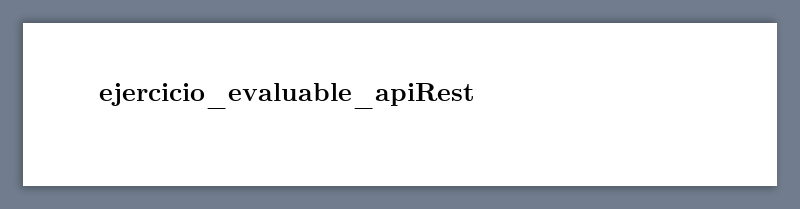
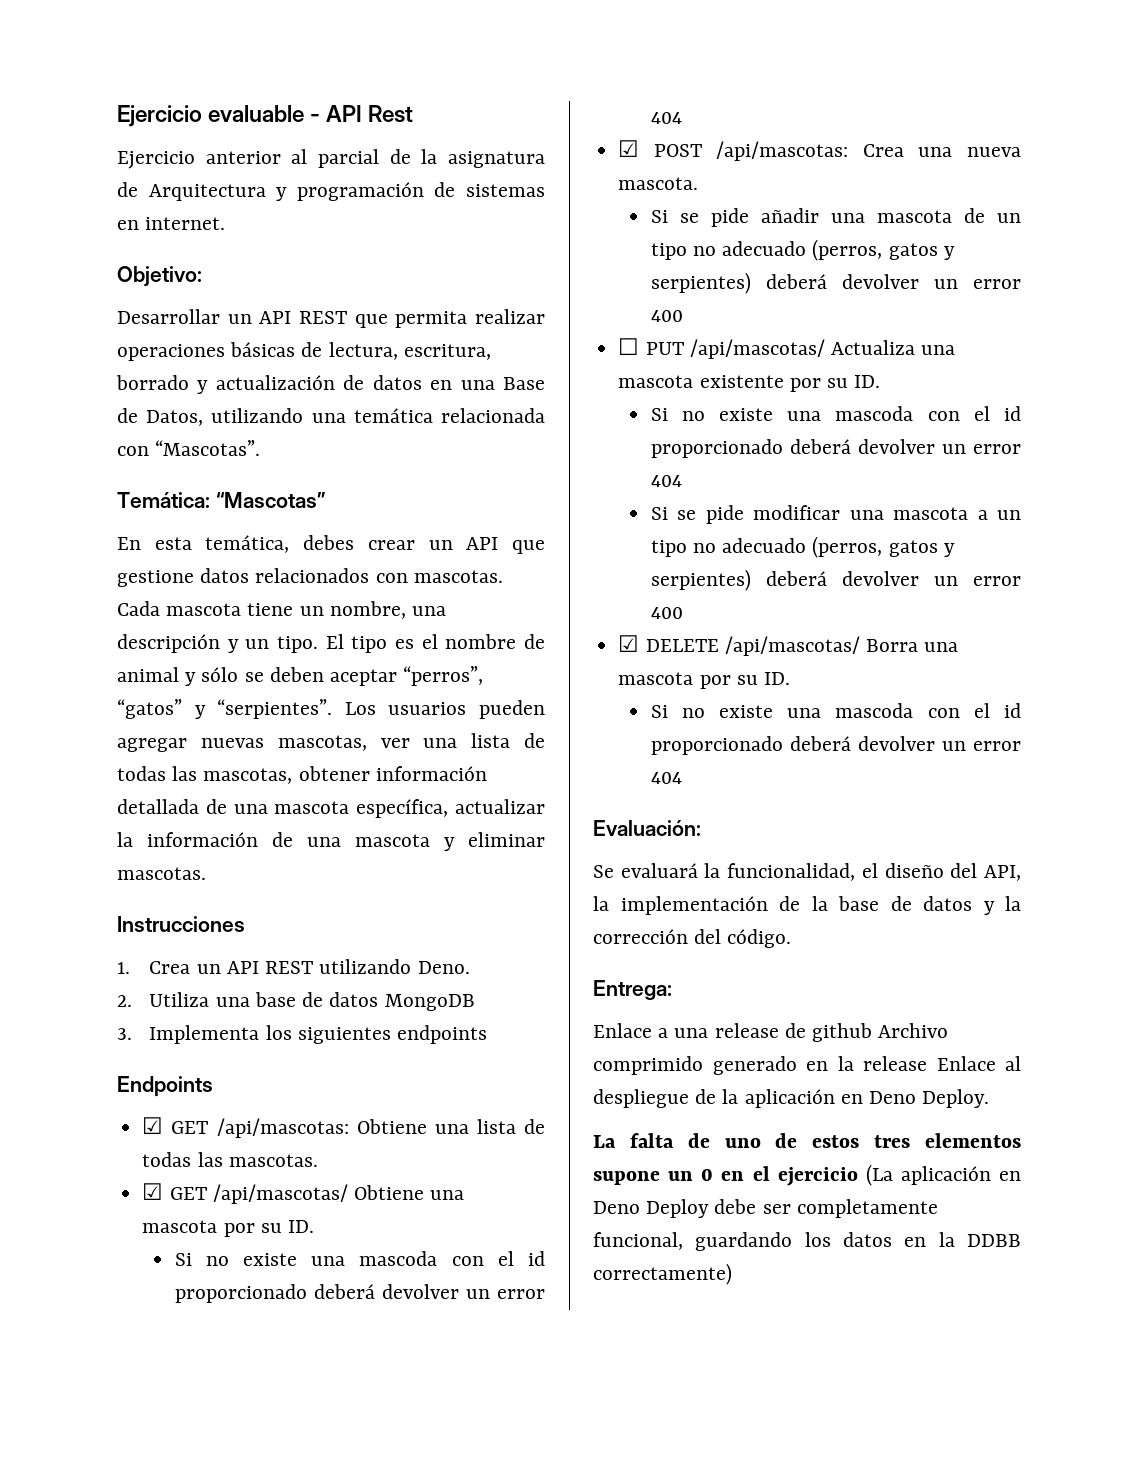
- ejercicio_evaluable_apiRest
+ Ejercicio evaluable - API Rest
+ Ejercicio anterior al parcial de la asignatura de Arquitectura y programación de sistemas en internet.
+ Objetivo:
+ Desarrollar un API REST que permita realizar operaciones básicas de lectura, escritura, borrado y actualización de datos en una Base de Datos, utilizando una temática relacionada con “Mascotas”.
+ Temática: “Mascotas”
+ En esta temática, debes crear un API que gestione datos relacionados con mascotas. Cada mascota tiene un nombre, una descripción y un tipo. El tipo es el nombre de animal y sólo se deben aceptar “perros”, “gatos” y “serpientes”. Los usuarios pueden agregar nuevas mascotas, ver una lista de todas las mascotas, obtener información detallada de una mascota específica, actualizar la información de una mascota y eliminar mascotas.
+ Instrucciones
+ 1. Crea un API REST utilizando Deno.
+ 2. Utiliza una base de datos MongoDB
+ 3. Implementa los siguientes endpoints
+ Endpoints
+ ☑ GET /api/mascotas: Obtiene una lista de todas las mascotas.
+ ☑ GET /api/mascotas/ Obtiene una mascota por su ID.
+ Si no existe una mascoda con el id proporcionado deberá devolver un error 404
+ ☑ POST /api/mascotas: Crea una nueva mascota.
+ Si se pide añadir una mascota de un tipo no adecuado (perros, gatos y serpientes) deberá devolver un error 400
+ ☐ PUT /api/mascotas/ Actualiza una mascota existente por su ID.
+ Si no existe una mascoda con el id proporcionado deberá devolver un error 404
+ Si se pide modificar una mascota a un tipo no adecuado (perros, gatos y serpientes) deberá devolver un error 400
+ ☑ DELETE /api/mascotas/ Borra una mascota por su ID.
+ Si no existe una mascoda con el id proporcionado deberá devolver un error 404
+ Evaluación:
+ Se evaluará la funcionalidad, el diseño del API, la implementación de la base de datos y la corrección del código.
+ Entrega:
+ Enlace a una release de github Archivo comprimido generado en la release Enlace al despliegue de la aplicación en Deno Deploy.
+ La falta de uno de estos tres elementos supone un 0 en el ejercicio (La aplicación en Deno Deploy debe ser completamente funcional, guardando los datos en la DDBB correctamente)

